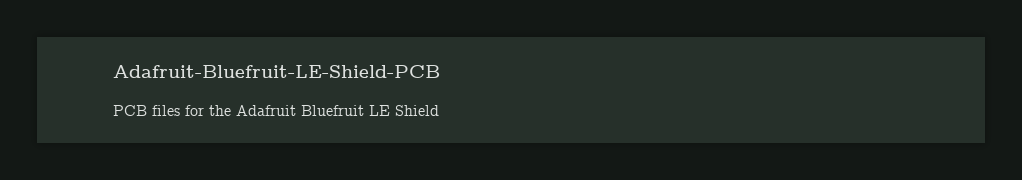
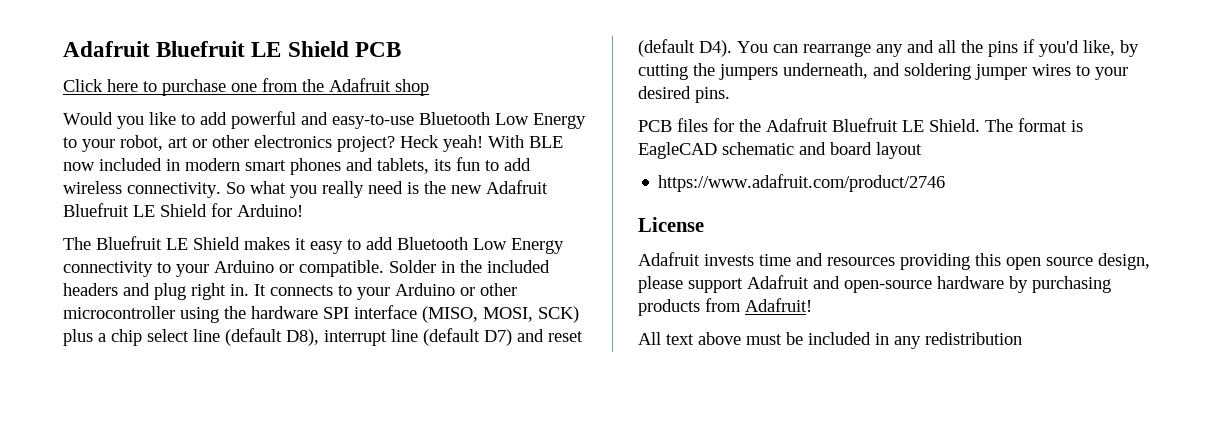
- Adafruit-Bluefruit-LE-Shield-PCB
+ Adafruit Bluefruit LE Shield PCB
+ Click here to purchase one from the Adafruit shop
+ Would you like to add powerful and easy-to-use Bluetooth Low Energy to your robot, art or other electronics project? Heck yeah! With BLE now included in modern smart phones and tablets, its fun to add wireless connectivity. So what you really need is the new Adafruit Bluefruit LE Shield for Arduino!
+ The Bluefruit LE Shield makes it easy to add Bluetooth Low Energy connectivity to your Arduino or compatible. Solder in the included headers and plug right in. It connects to your Arduino or other microcontroller using the hardware SPI interface (MISO, MOSI, SCK) plus a chip select line (default D8), interrupt line (default D7) and reset (default D4). You can rearrange any and all the pins if you'd like, by cutting the jumpers underneath, and soldering jumper wires to your desired pins.
- PCB files for the Adafruit Bluefruit LE Shield
+ PCB files for the Adafruit Bluefruit LE Shield. The format is EagleCAD schematic and board layout
+ https://www.adafruit.com/product/2746
+ License
+ Adafruit invests time and resources providing this open source design, please support Adafruit and open-source hardware by purchasing products from Adafruit!
+ All text above must be included in any redistribution

